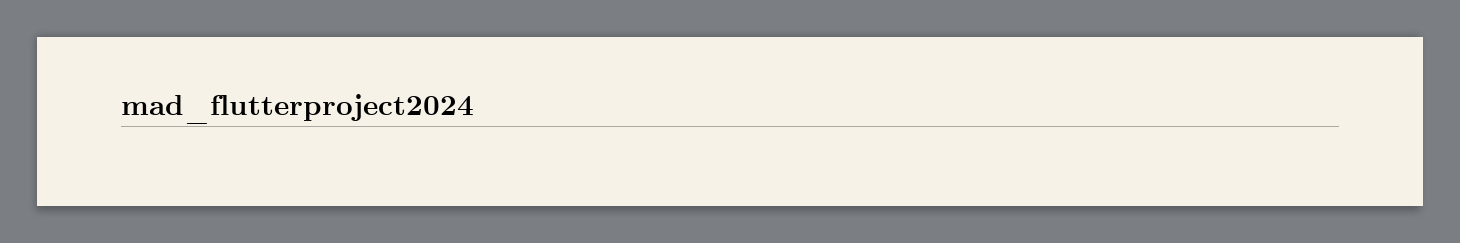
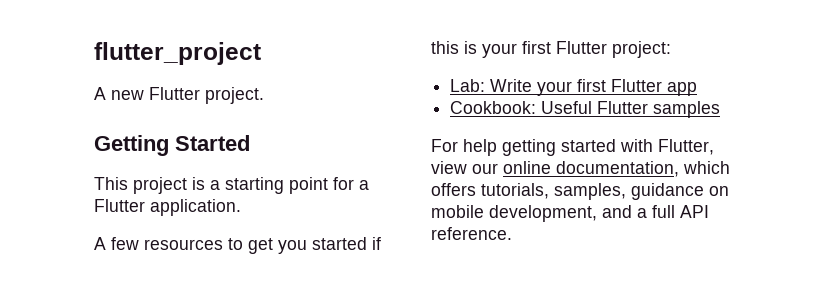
- mad_flutterproject2024
+ flutter_project
+ A new Flutter project.
+ Getting Started
+ This project is a starting point for a Flutter application.
+ A few resources to get you started if this is your first Flutter project:
+ Lab: Write your first Flutter app
+ Cookbook: Useful Flutter samples
+ For help getting started with Flutter, view our online documentation, which offers tutorials, samples, guidance on mobile development, and a full API reference.

